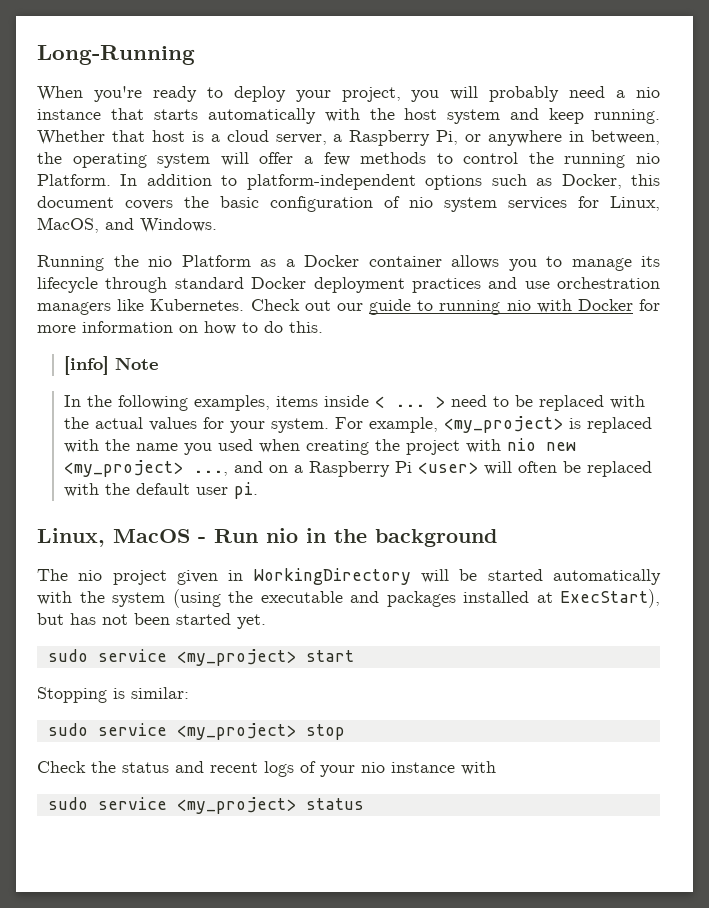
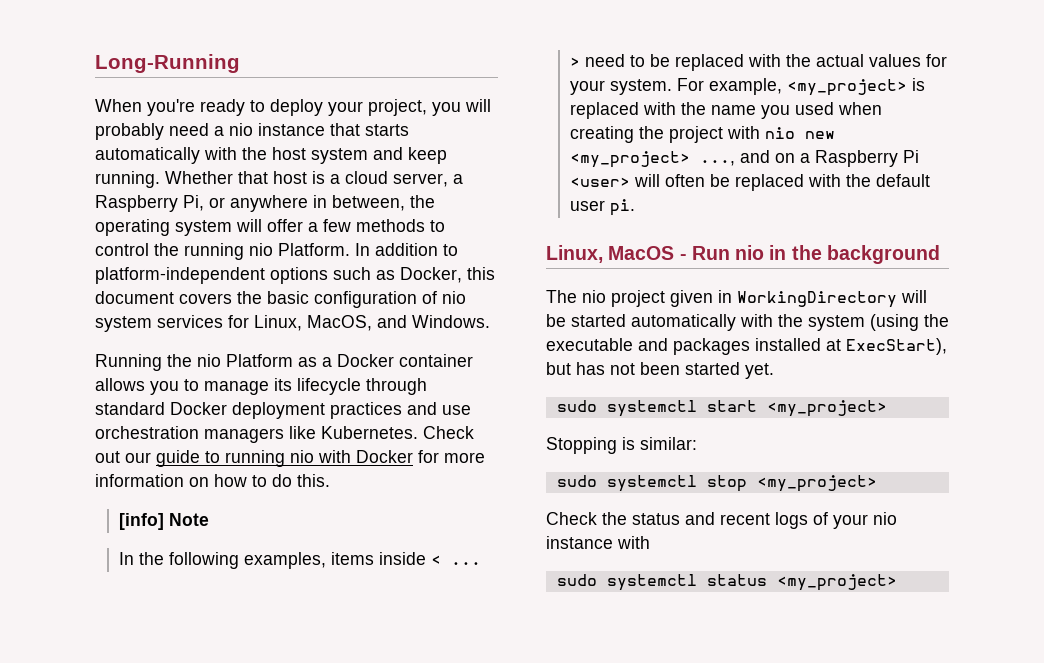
- sudo service <my_project> start
+ sudo systemctl start <my_project>
- sudo service <my_project> stop
+ sudo systemctl stop <my_project>
- sudo service <my_project> status
+ sudo systemctl status <my_project>

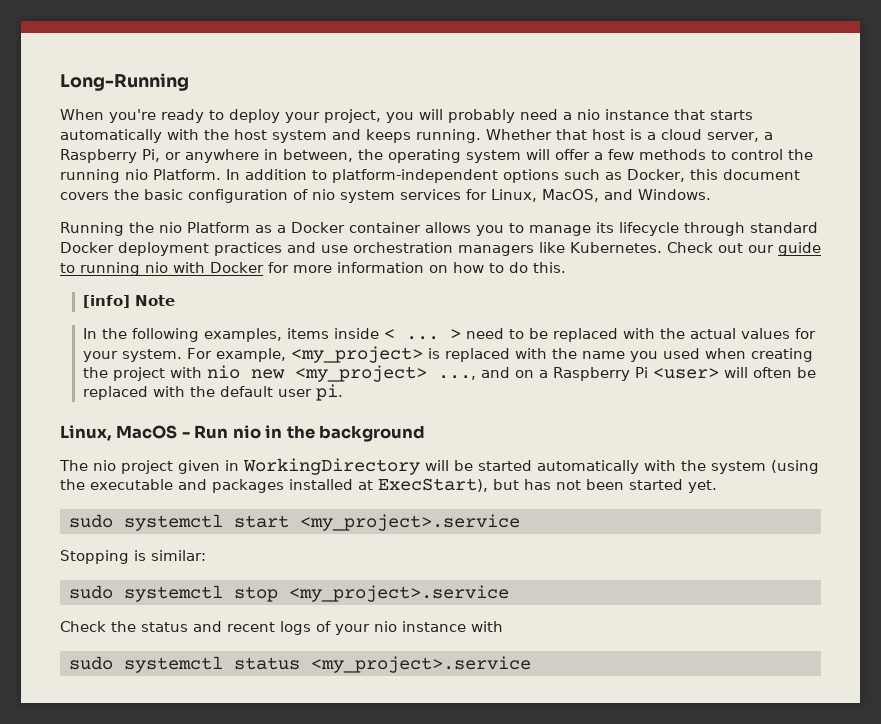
- When you're ready to deploy your project, you will probably need a nio instance that starts automatically with the host system and keep running.
+ When you're ready to deploy your project, you will probably need a nio instance that starts automatically with the host system and keeps running.
- sudo systemctl start <my_project>
+ sudo systemctl start <my_project>.service
- sudo systemctl stop <my_project>
+ sudo systemctl stop <my_project>.service
- sudo systemctl status <my_project>
+ sudo systemctl status <my_project>.service

